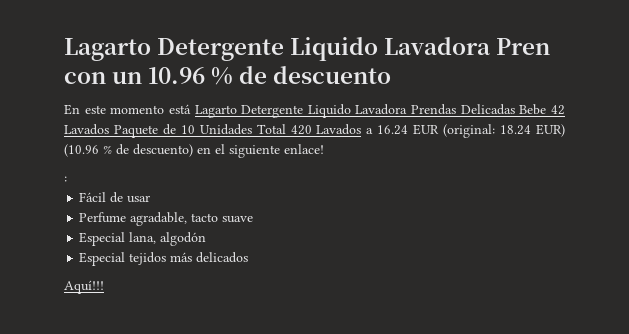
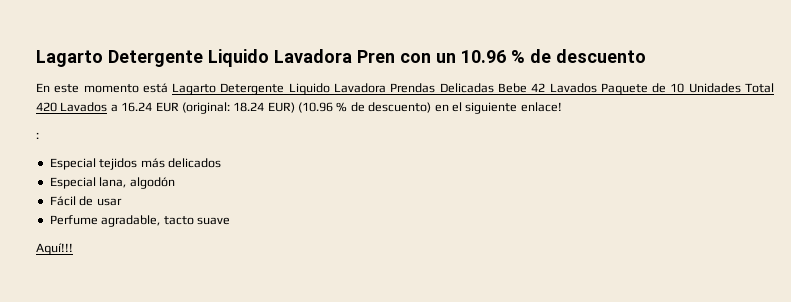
+ Especial tejidos más delicados
+ Especial lana, algodón
- Especial lana, algodón
- Especial tejidos más delicados

